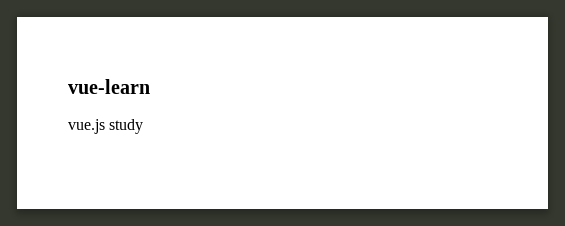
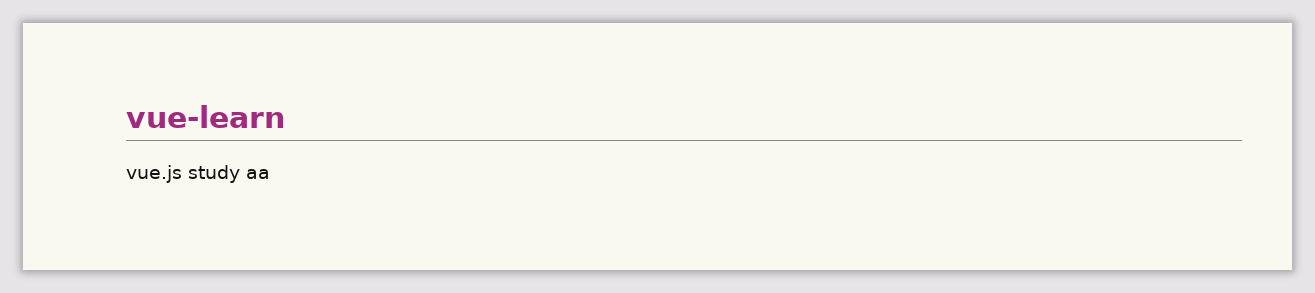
- vue.js study
+ vue.js study aa

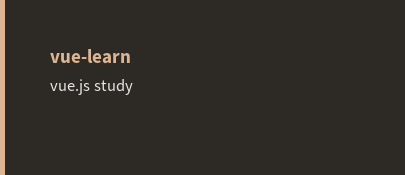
- vue.js study aa
+ vue.js study

